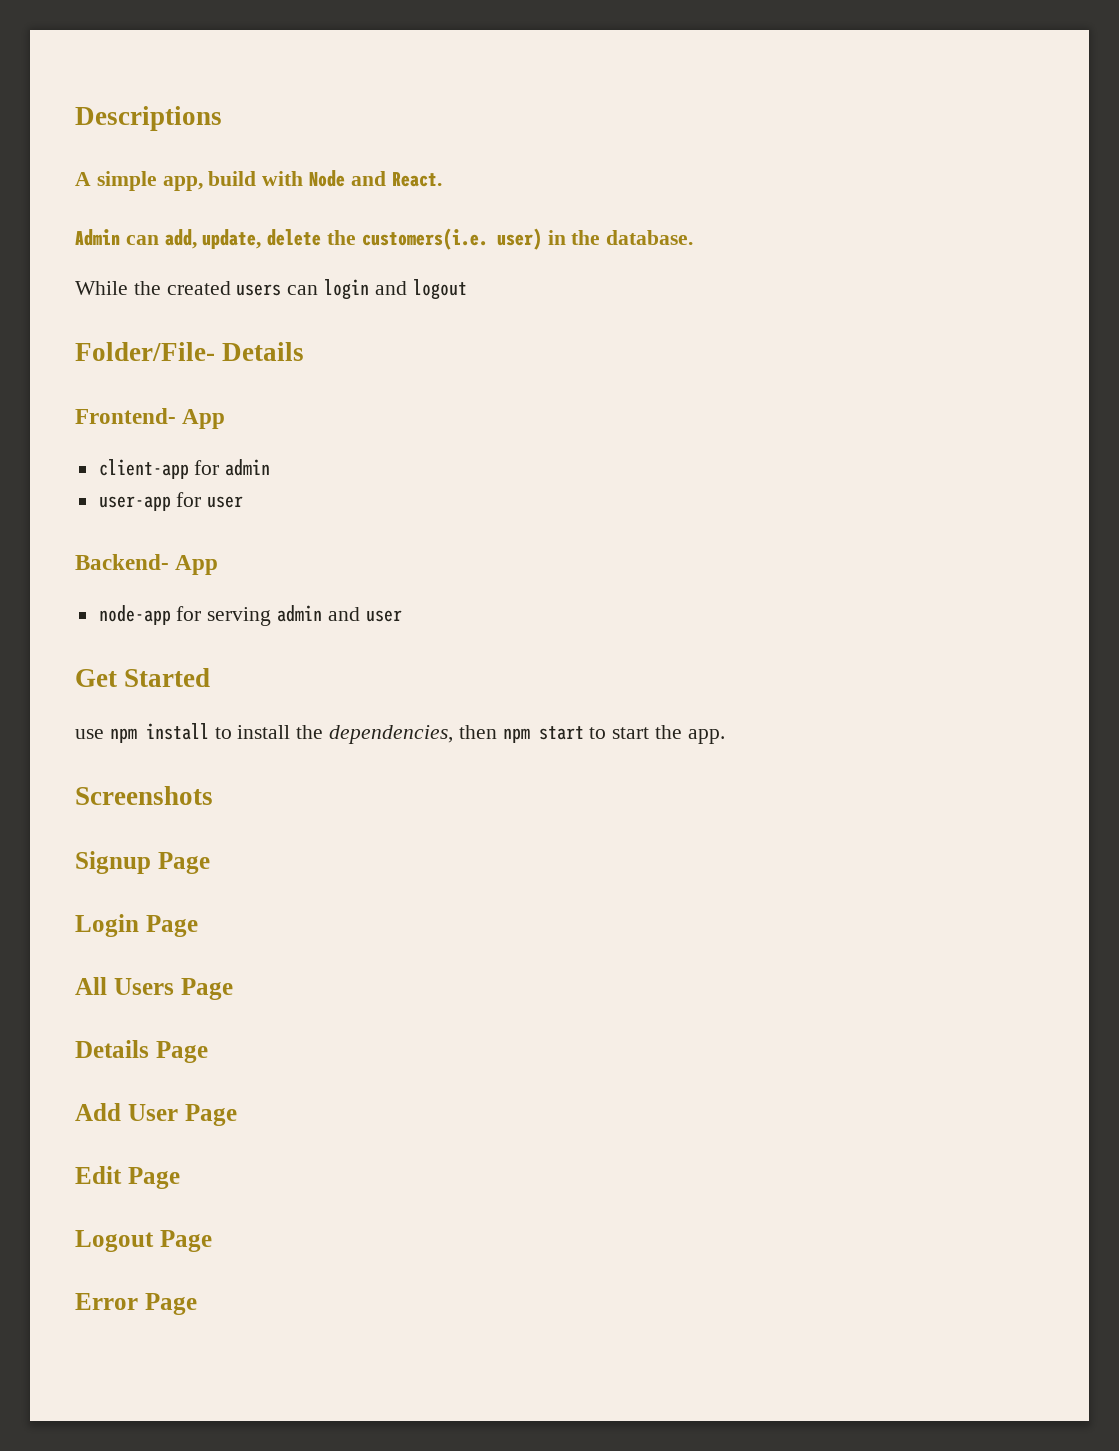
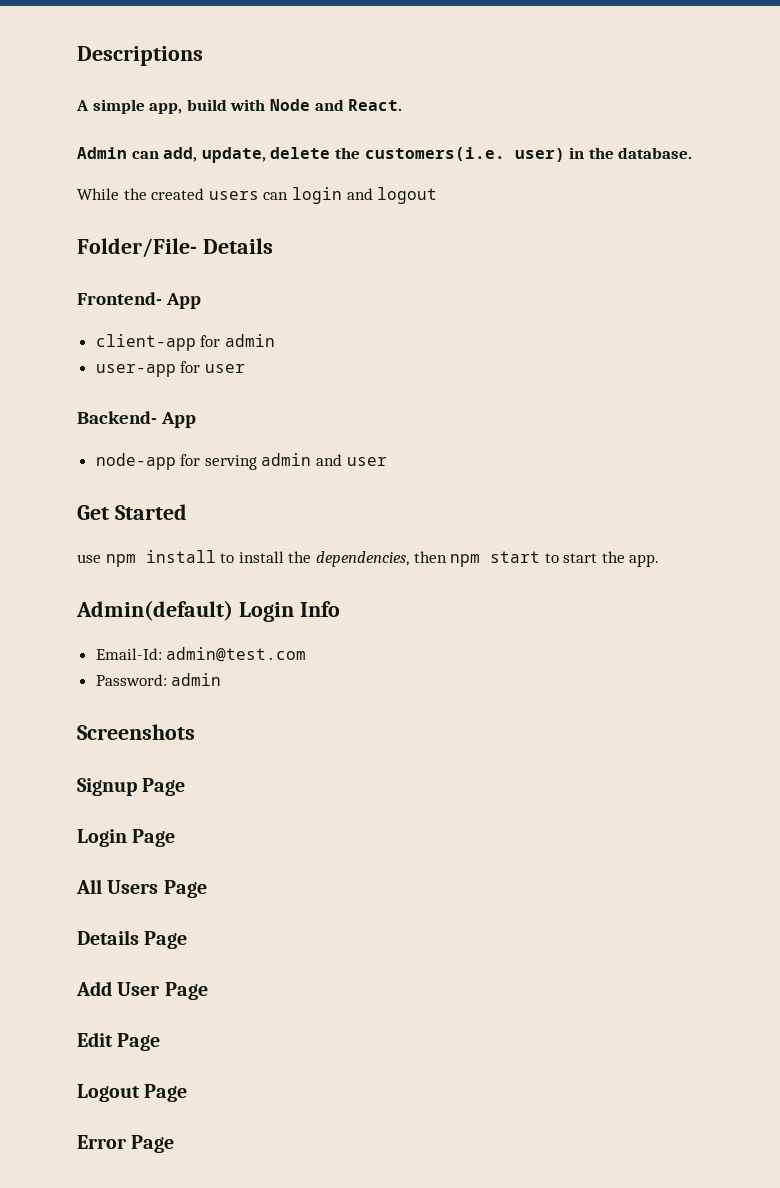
+ Admin(default) Login Info
+ Email-Id: admin@test.com
+ Password: admin

